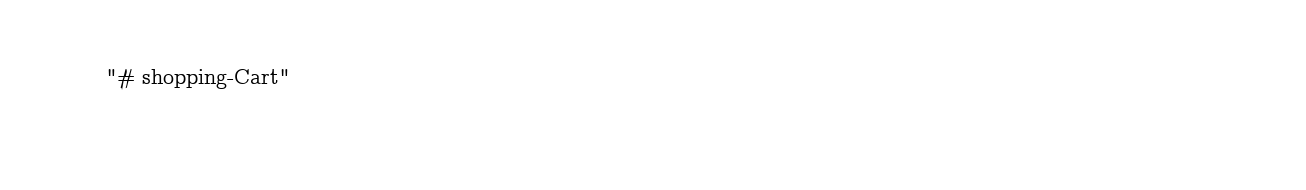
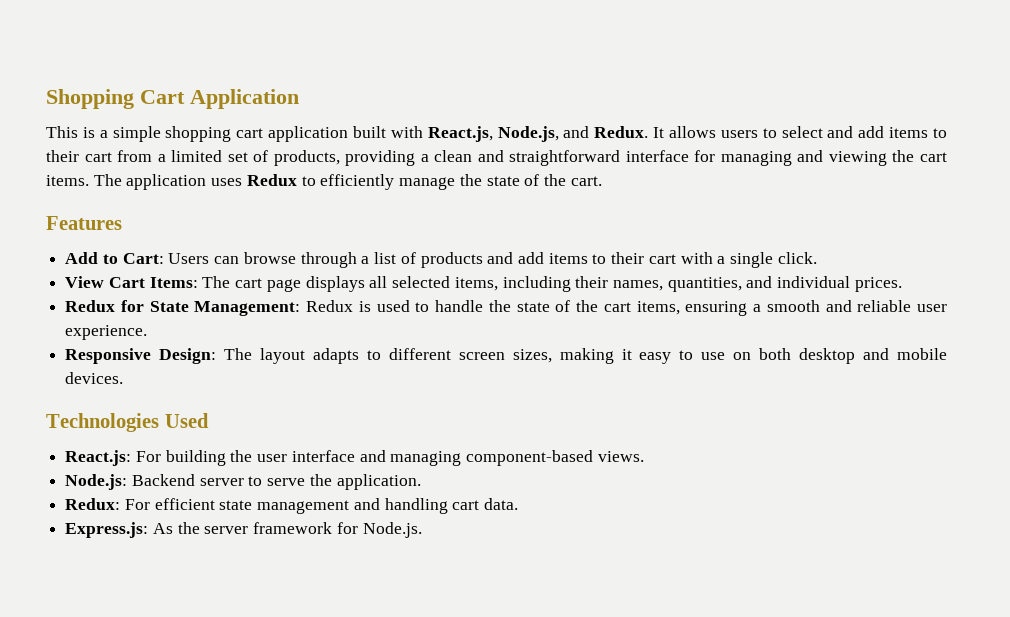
- "# shopping-Cart"
+ Shopping Cart Application
+ This is a simple shopping cart application built with React.js, Node.js, and Redux. It allows users to select and add items to their cart from a limited set of products, providing a clean and straightforward interface for managing and viewing the cart items. The application uses Redux to efficiently manage the state of the cart.
+ Features
+ Add to Cart: Users can browse through a list of products and add items to their cart with a single click.
+ View Cart Items: The cart page displays all selected items, including their names, quantities, and individual prices.
+ Redux for State Management: Redux is used to handle the state of the cart items, ensuring a smooth and reliable user experience.
+ Responsive Design: The layout adapts to different screen sizes, making it easy to use on both desktop and mobile devices.
+ Technologies Used
+ React.js: For building the user interface and managing component-based views.
+ Node.js: Backend server to serve the application.
+ Redux: For efficient state management and handling cart data.
+ Express.js: As the server framework for Node.js.

